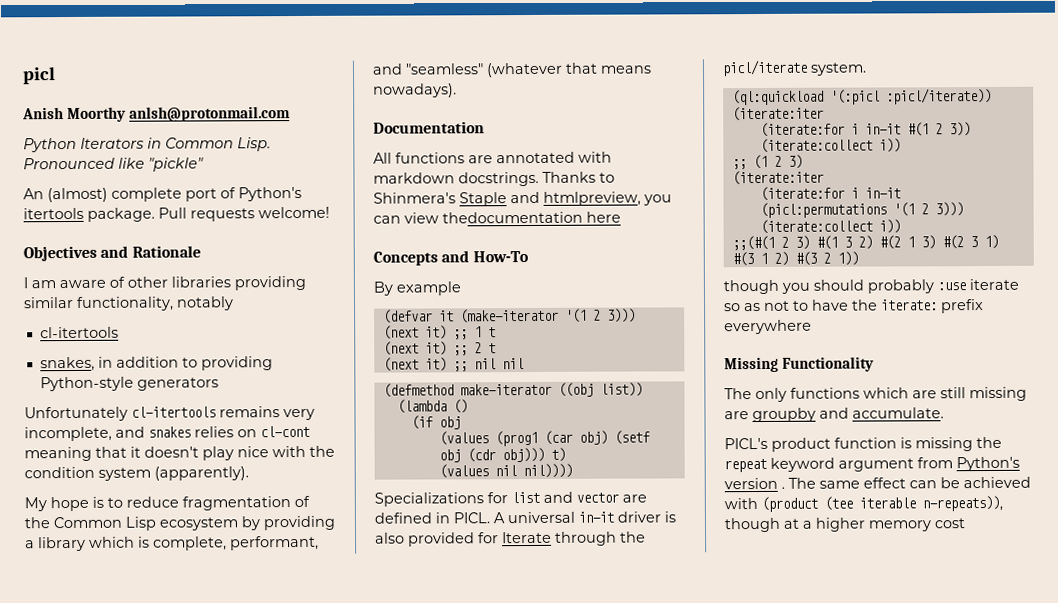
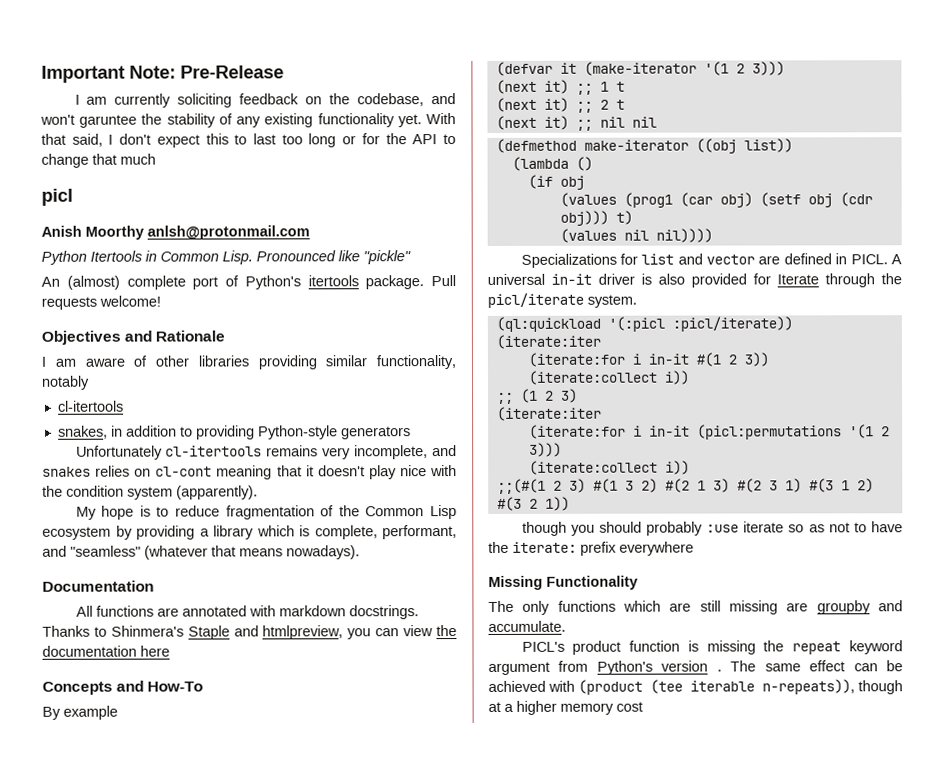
+ Important Note: Pre-Release
+ I am currently soliciting feedback on the codebase, and won't garuntee the stability of any existing functionality yet. With that said, I don't expect this to last too long or for the API to change that much
- Python Iterators in Common Lisp.
+ Python Itertools in Common Lisp.
- Thanks to Shinmera's Staple and htmlpreview, you can view thedocumentation here
+ Thanks to Shinmera's Staple and htmlpreview, you can view the documentation here

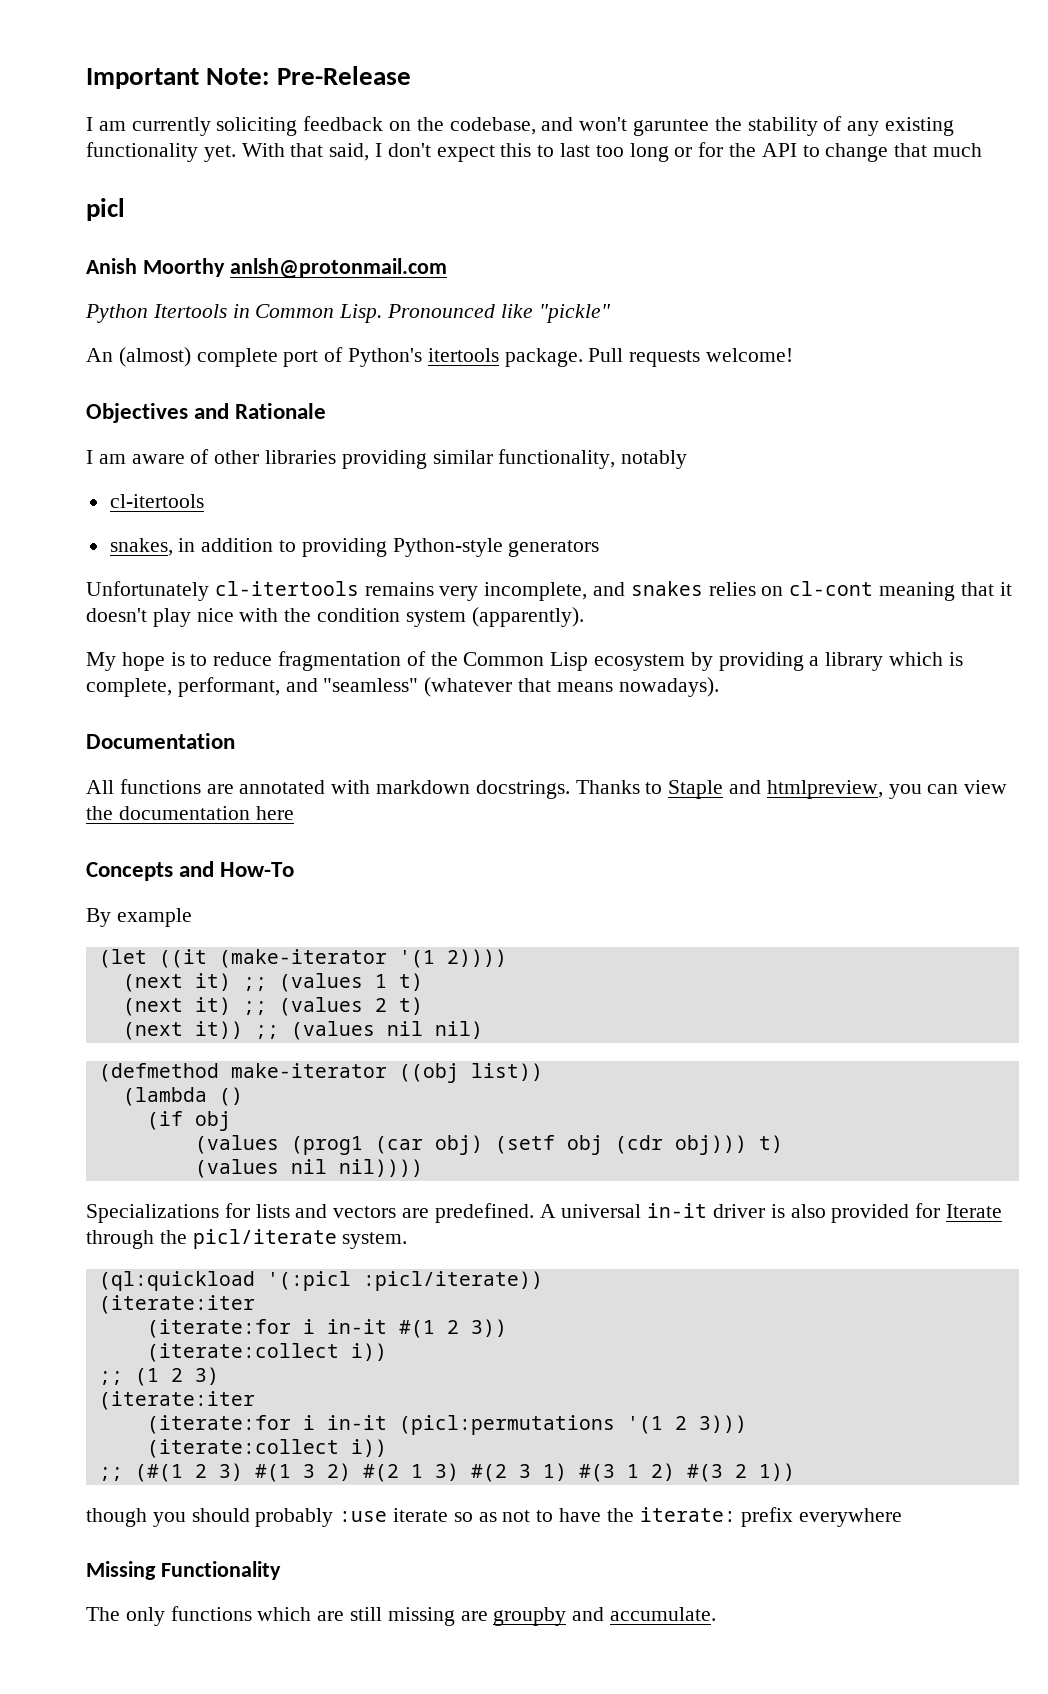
- Thanks to Shinmera's Staple and htmlpreview, you can view the documentation here
+ Thanks to Staple and htmlpreview, you can view the documentation here
- (defvar it (make-iterator '(1 2 3)))
- (next it) ;; 1 t
- (next it) ;; 2 t
- (next it) ;; nil nil
+ (let ((it (make-iterator '(1 2))))
+ (next it) ;; (values 1 t)
+ (next it) ;; (values 2 t)
+ (next it)) ;; (values nil nil)
- Specializations for list and vector are defined in PICL.
+ Specializations for lists and vectors are predefined.
- ;;(#(1 2 3) #(1 3 2) #(2 1 3) #(2 3 1) #(3 1 2) #(3 2 1))
+ ;; (#(1 2 3) #(1 3 2) #(2 1 3) #(2 3 1) #(3 1 2) #(3 2 1))
- PICL's product function is missing the repeat keyword argument from Python's version . The same effect can be achieved with (product (tee iterable n-repeats)), though at a higher memory cost

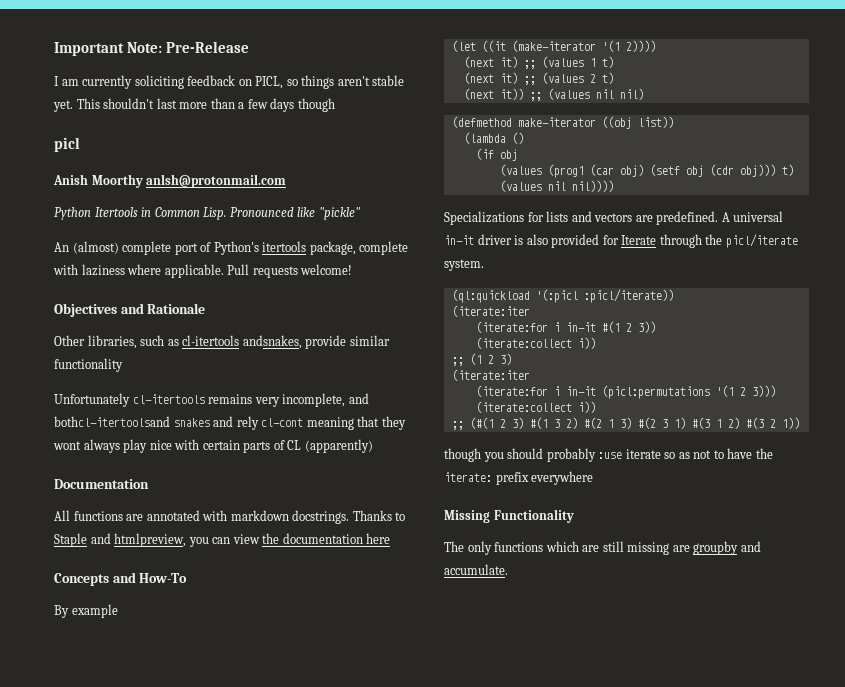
- I am currently soliciting feedback on the codebase, and won't garuntee the stability of any existing functionality yet. With that said, I don't expect this to last too long or for the API to change that much
+ I am currently soliciting feedback on PICL, so things aren't stable yet. This shouldn't last more than a few days though
- An (almost) complete port of Python's itertools package.
+ An (almost) complete port of Python's itertools package, complete with laziness where applicable.
- I am aware of other libraries providing similar functionality, notably
- cl-itertools
- snakes, in addition to providing Python-style generators
+ Other libraries, such as cl-itertools andsnakes, provide similar functionality
- Unfortunately cl-itertools remains very incomplete, and snakes relies on cl-cont meaning that it doesn't play nice with the condition system (apparently).
- My hope is to reduce fragmentation of the Common Lisp ecosystem by providing a library which is complete, performant, and "seamless" (whatever that means nowadays).
+ Unfortunately cl-itertools remains very incomplete, and bothcl-itertoolsand snakes and rely cl-cont meaning that they wont always play nice with certain parts of CL (apparently)

